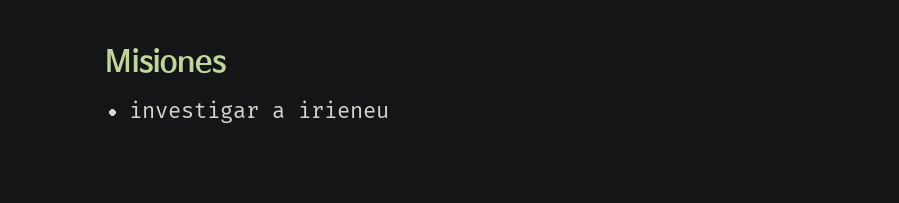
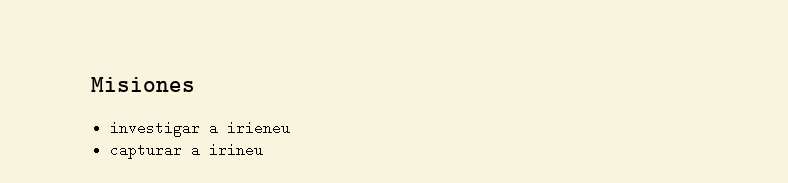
+ capturar a irineu

